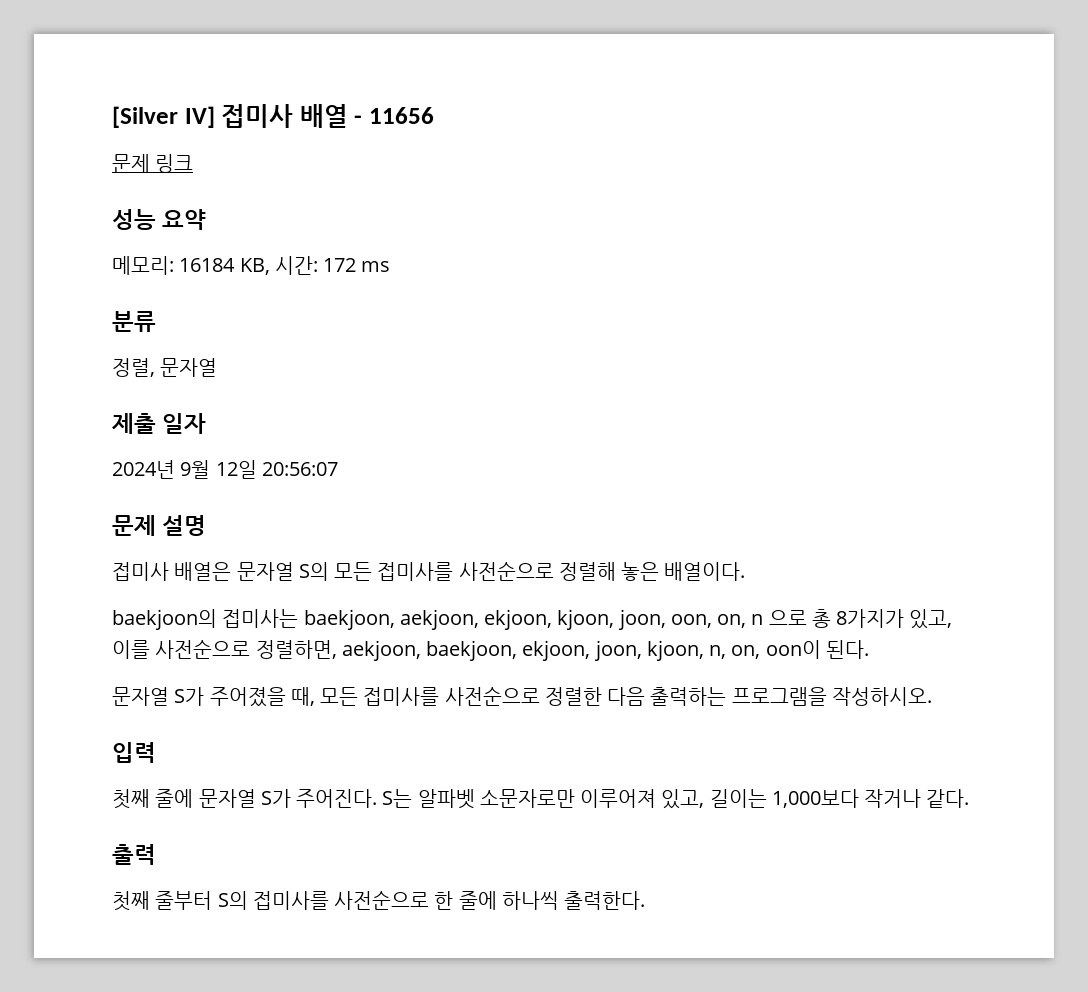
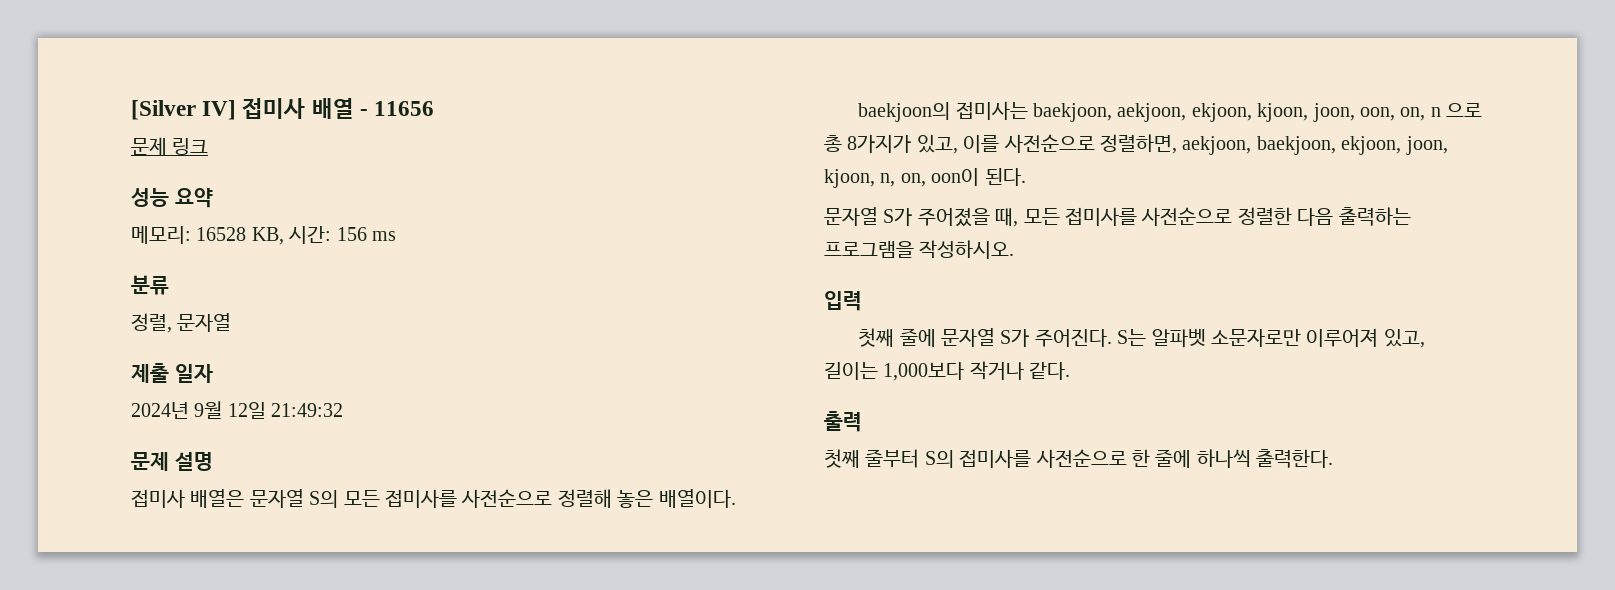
- 메모리: 16184 KB, 시간: 172 ms
+ 메모리: 16528 KB, 시간: 156 ms
- 2024년 9월 12일 20:56:07
+ 2024년 9월 12일 21:49:32

